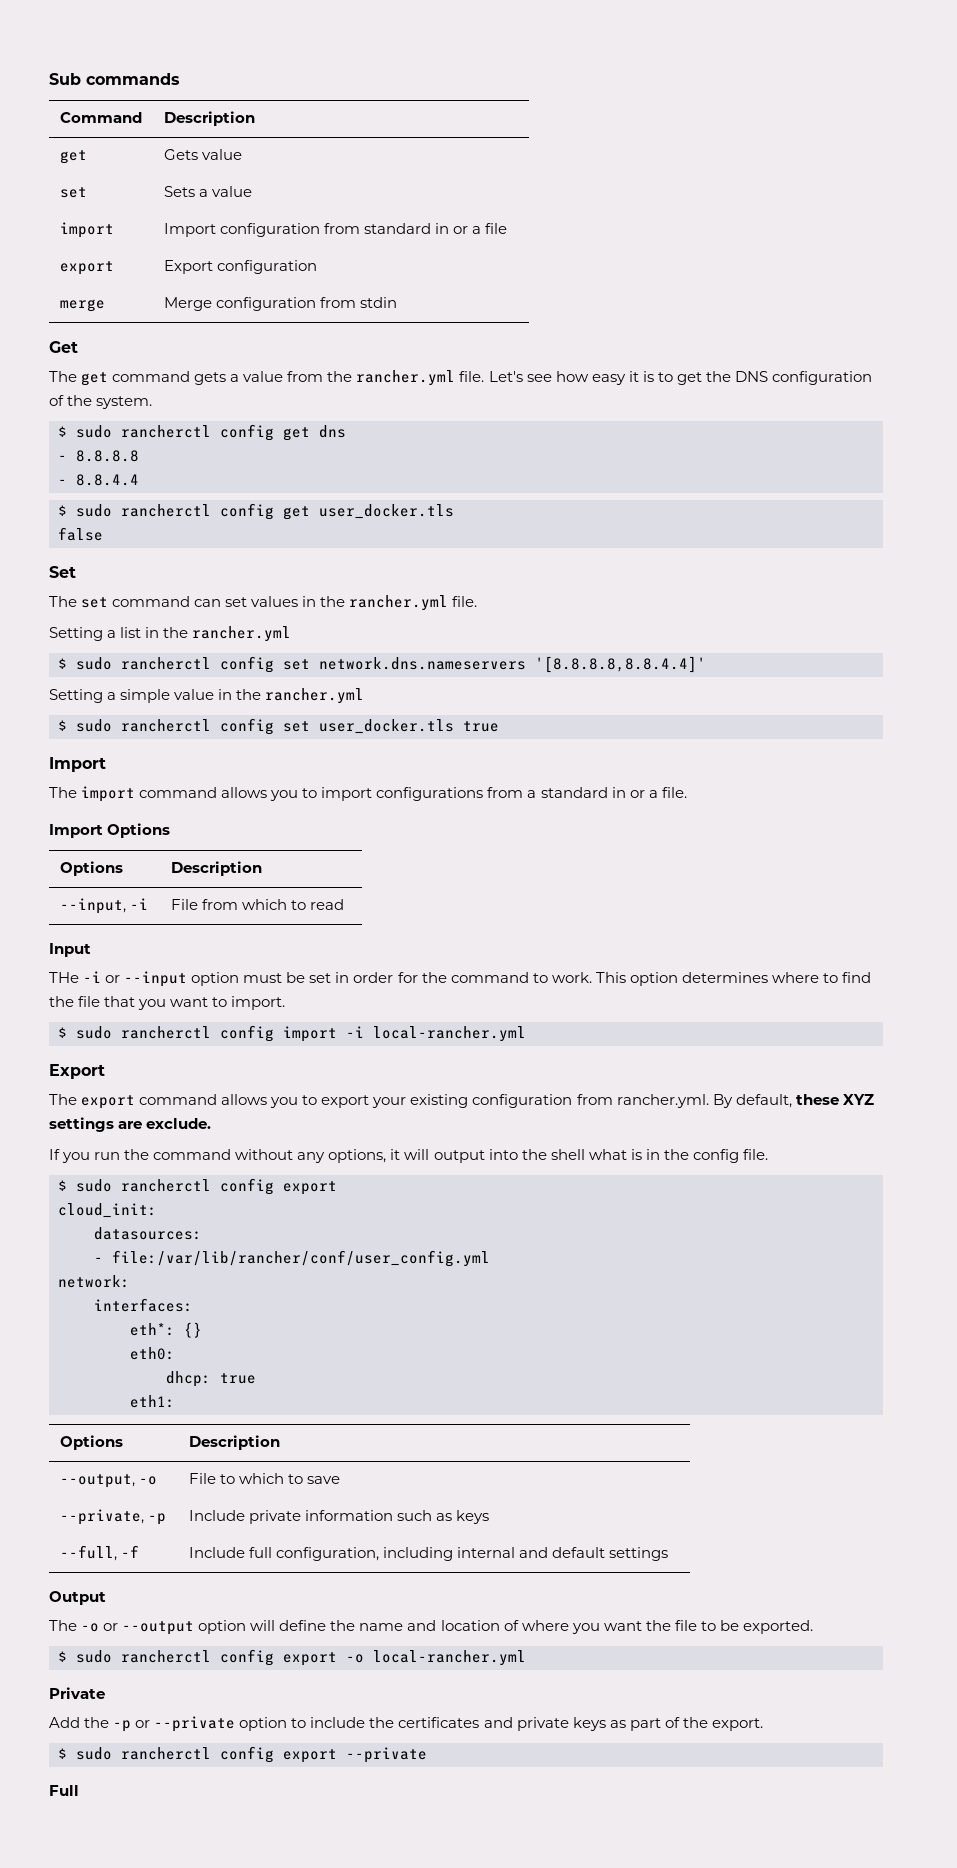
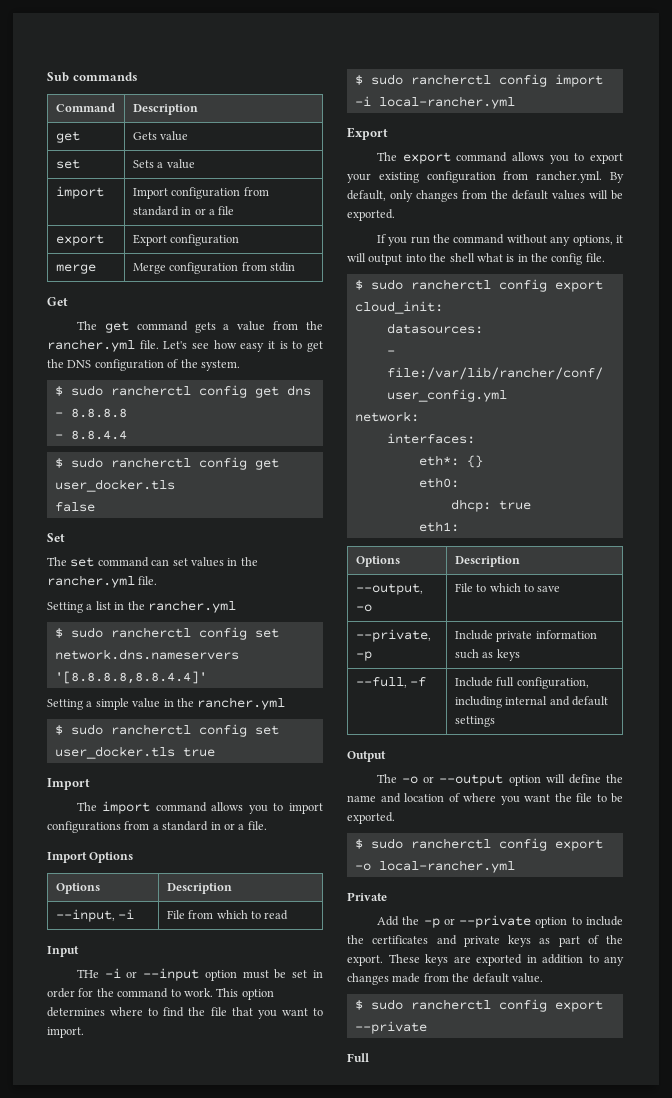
- The export command allows you to export your existing configuration from rancher.yml. By default, these XYZ settings are exclude.
+ The export command allows you to export your existing configuration from rancher.yml. By default, only changes from the default values will be exported.
+ These keys are exported in addition to any changes made from the default value.

